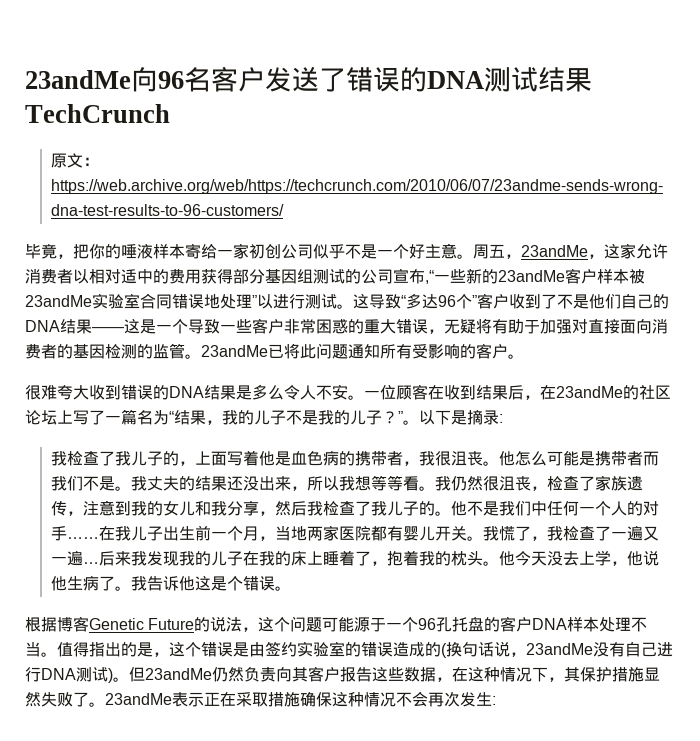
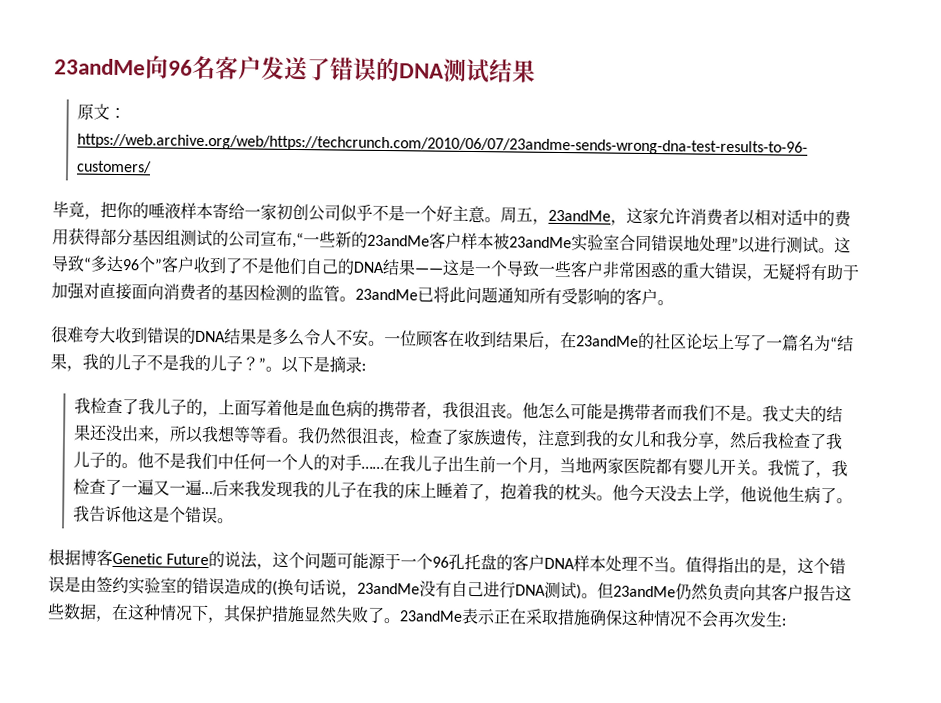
- 23andMe向96名客户发送了错误的DNA测试结果TechCrunch
+ 23andMe向96名客户发送了错误的DNA测试结果

